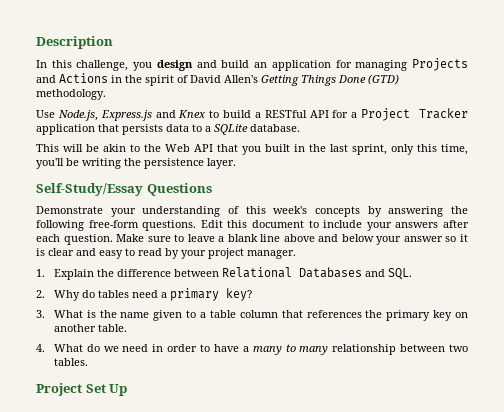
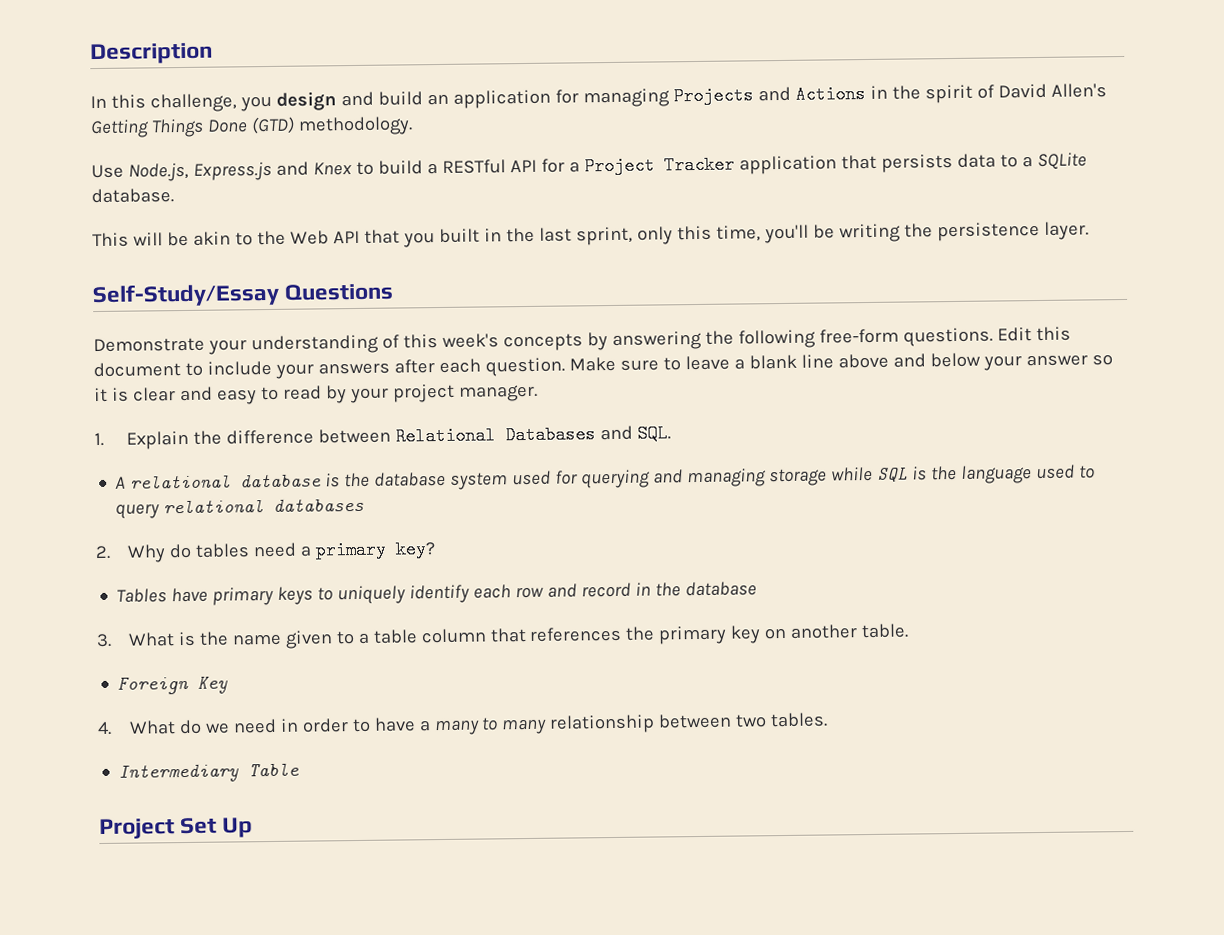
+ A relational database is the database system used for querying and managing storage while SQL is the language used to query relational databases
+ Tables have primary keys to uniquely identify each row and record in the database
+ Foreign Key
+ Intermediary Table

